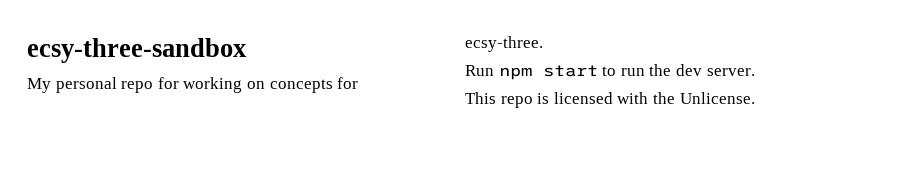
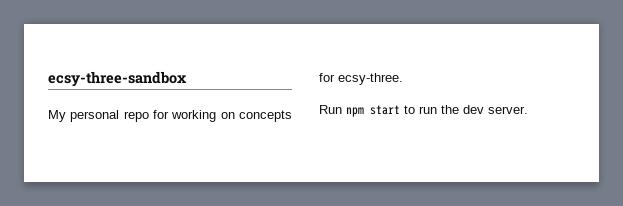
- This repo is licensed with the Unlicense.

